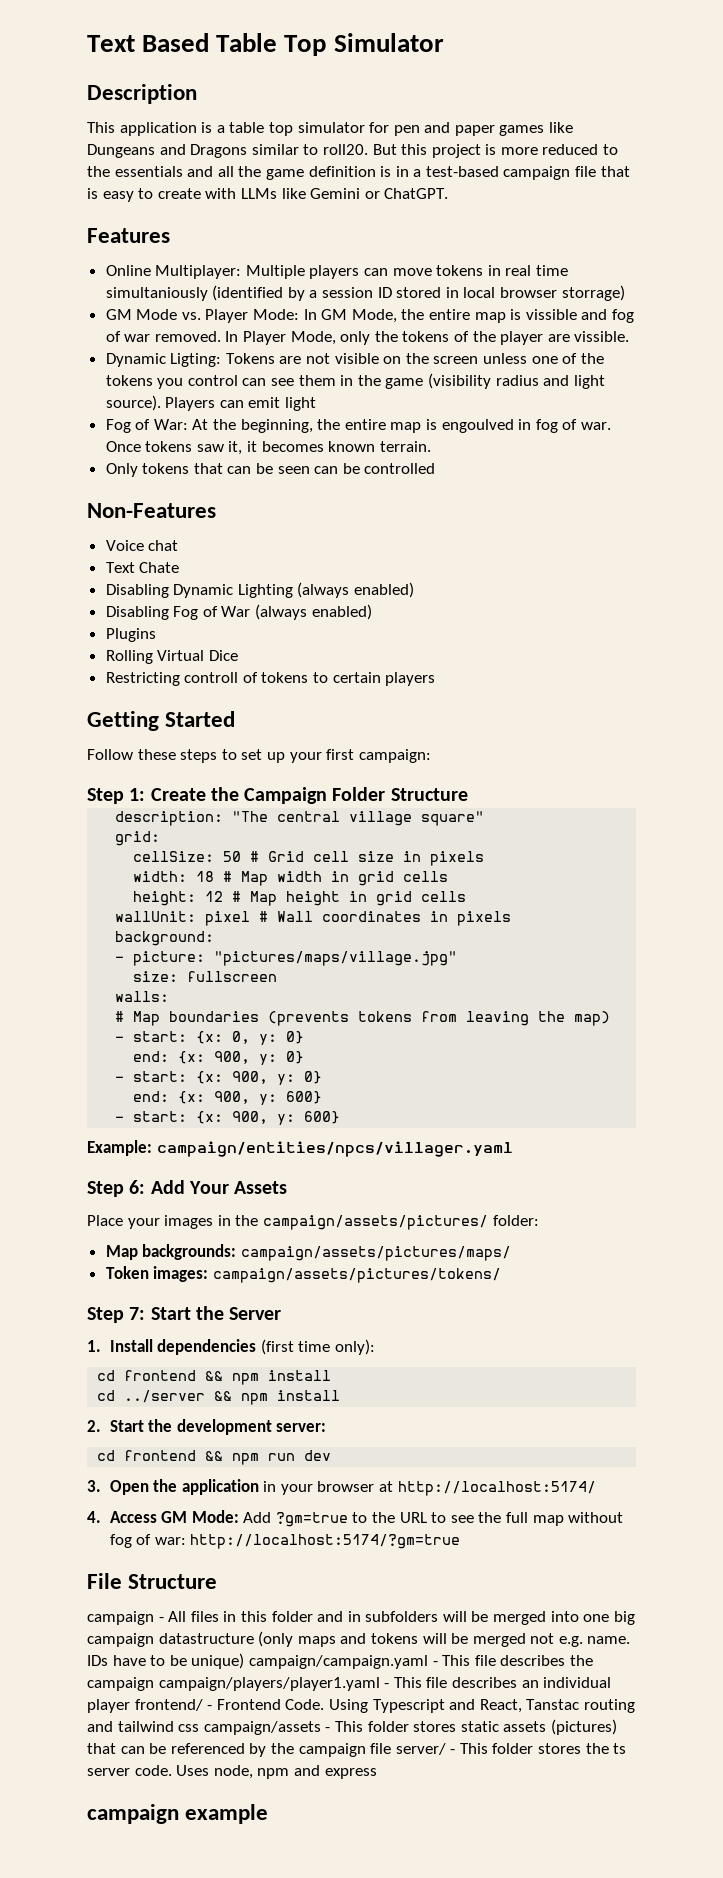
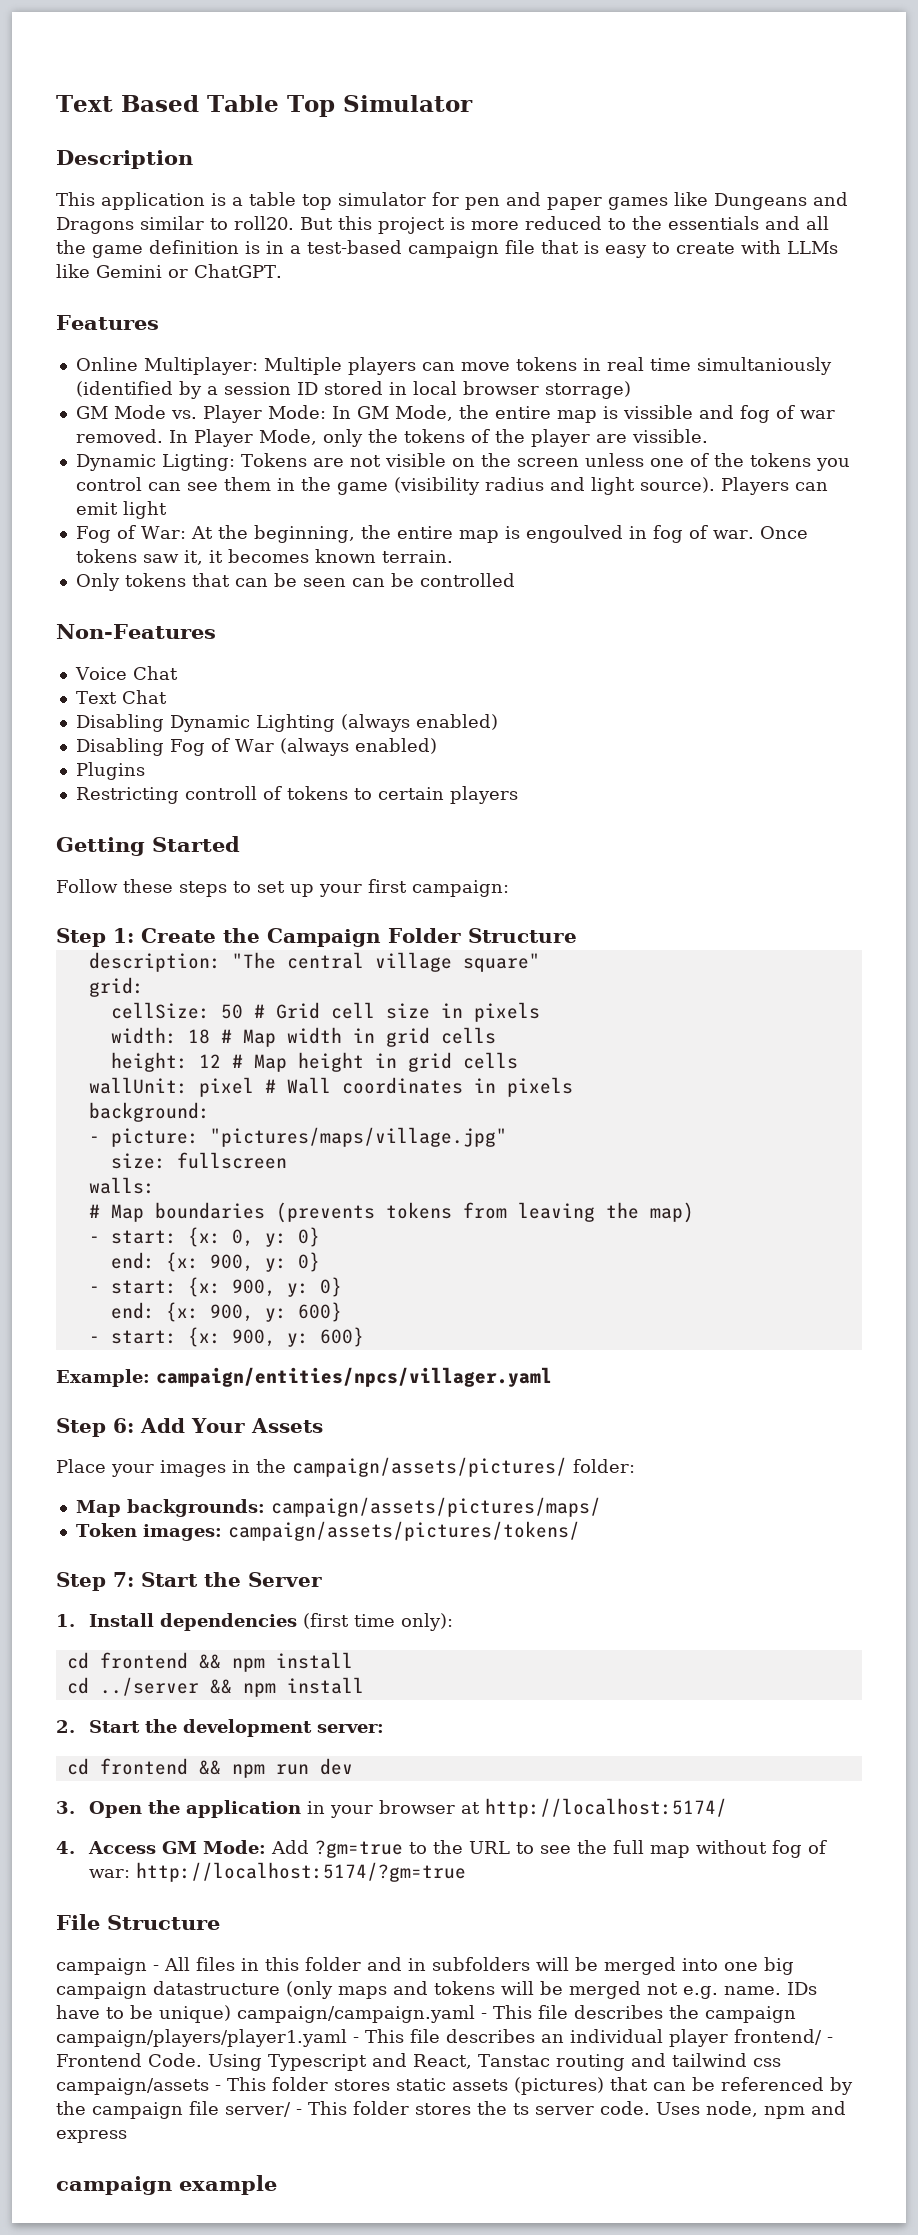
- Voice chat
- Text Chate
+ Voice Chat
+ Text Chat
- Rolling Virtual Dice

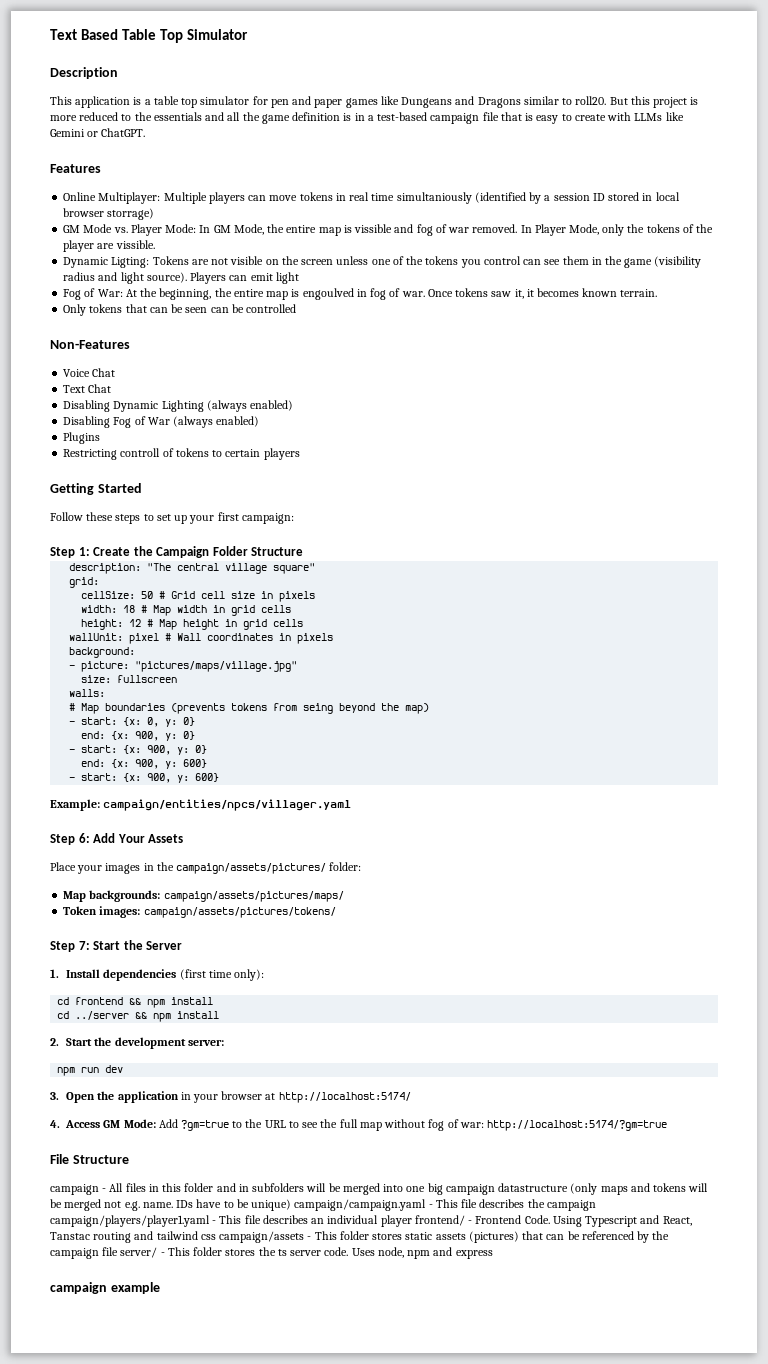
- # Map boundaries (prevents tokens from leaving the map)
+ # Map boundaries (prevents tokens from seing beyond the map)
- cd frontend && npm run dev
+ npm run dev

